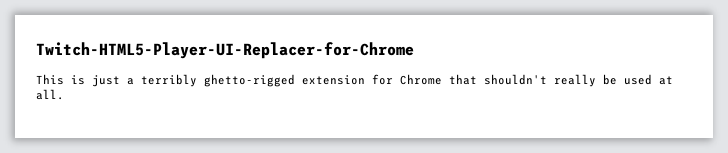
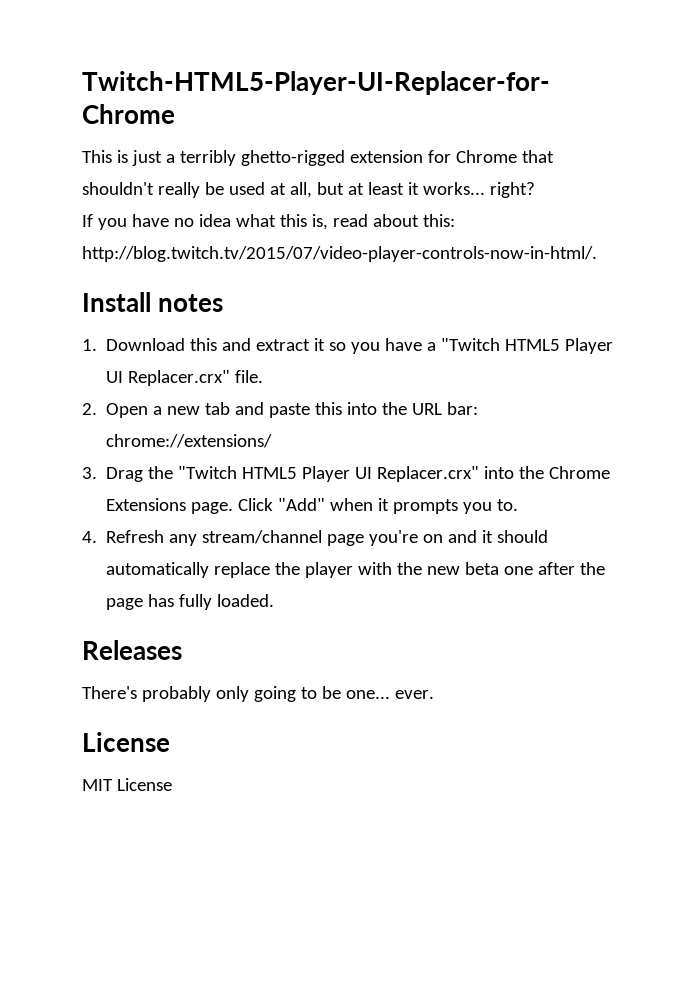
- This is just a terribly ghetto-rigged extension for Chrome that shouldn't really be used at all.
+ This is just a terribly ghetto-rigged extension for Chrome that shouldn't really be used at all, but at least it works... right?
+ If you have no idea what this is, read about this: http://blog.twitch.tv/2015/07/video-player-controls-now-in-html/.
+ Install notes
+ 1. Download this and extract it so you have a "Twitch HTML5 Player UI Replacer.crx" file.
+ 2. Open a new tab and paste this into the URL bar: chrome://extensions/
+ 3. Drag the "Twitch HTML5 Player UI Replacer.crx" into the Chrome Extensions page. Click "Add" when it prompts you to.
+ 4. Refresh any stream/channel page you're on and it should automatically replace the player with the new beta one after the page has fully loaded.
+ Releases
+ There's probably only going to be one... ever.
+ License
+ MIT License

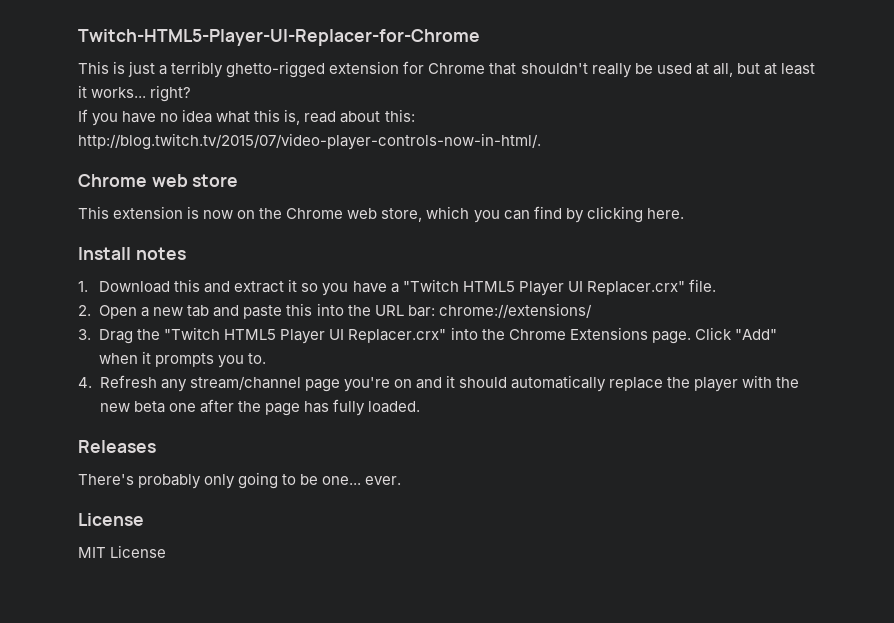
+ Chrome web store
+ This extension is now on the Chrome web store, which you can find by clicking here.

